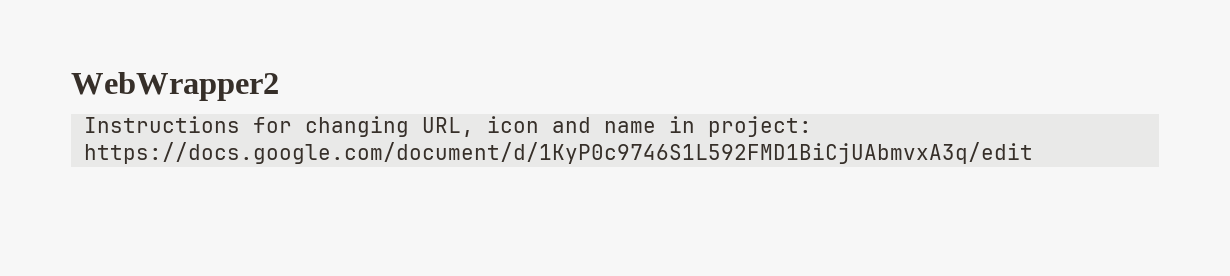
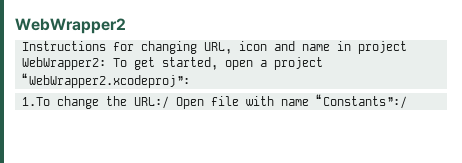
- Instructions for changing URL, icon and name in project: https://docs.google.com/document/d/1KyP0c9746S1L592FMD1BiCjUAbmvxA3q/edit
+ Instructions for changing URL, icon and name in project WebWrapper2: To get started, open a project “WebWrapper2.xcodeproj”:
+ 1.To change the URL:/ Open file with name “Constants”:/

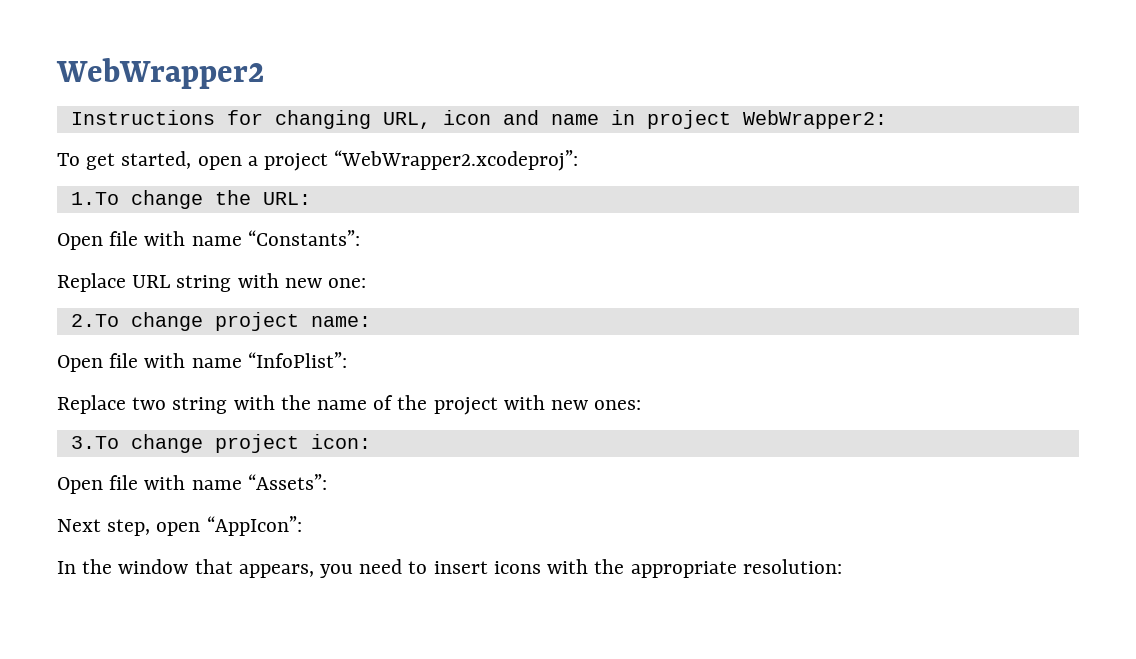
- Instructions for changing URL, icon and name in project WebWrapper2: To get started, open a project “WebWrapper2.xcodeproj”:
+ Instructions for changing URL, icon and name in project WebWrapper2:
+ To get started, open a project “WebWrapper2.xcodeproj”:
- 1.To change the URL:/ Open file with name “Constants”:/
+ 1.To change the URL:
+ Open file with name “Constants”:
+ Replace URL string with new one:
+ 2.To change project name:
+ Open file with name “InfoPlist”:
+ Replace two string with the name of the project with new ones:
+ 3.To change project icon:
+ Open file with name “Assets”:
+ Next step, open “AppIcon”:
+ In the window that appears, you need to insert icons with the appropriate resolution:

